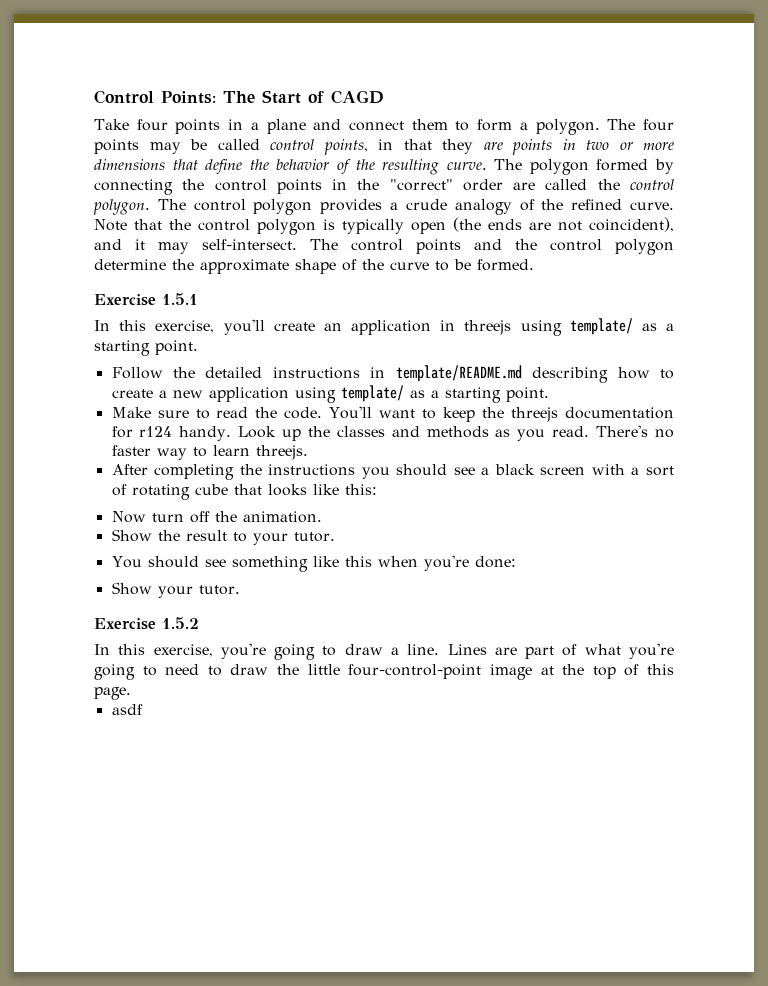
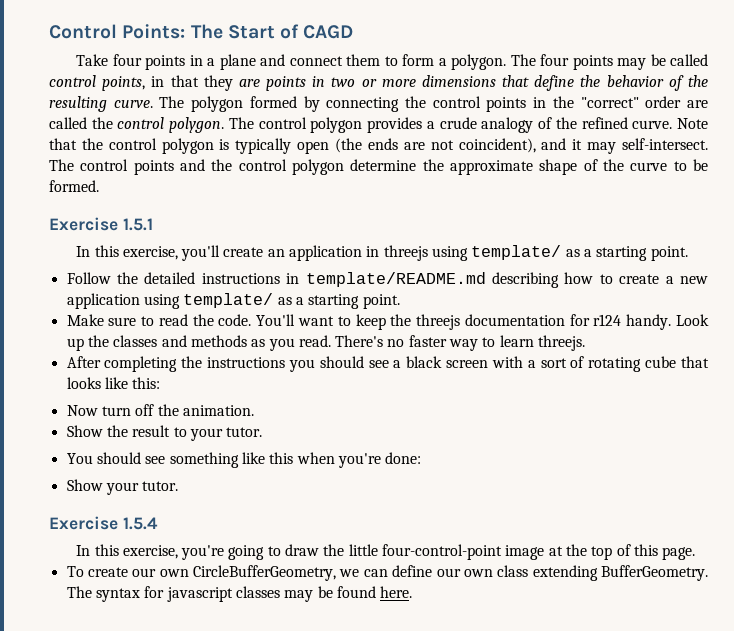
- Exercise 1.5.2
+ Exercise 1.5.4
- In this exercise, you're going to draw a line. Lines are part of what you're going to need to draw the little four-control-point image at the top of this page.
+ In this exercise, you're going to draw the little four-control-point image at the top of this page.
- asdf
+ To create our own CircleBufferGeometry, we can define our own class extending BufferGeometry. The syntax for javascript classes may be found here.

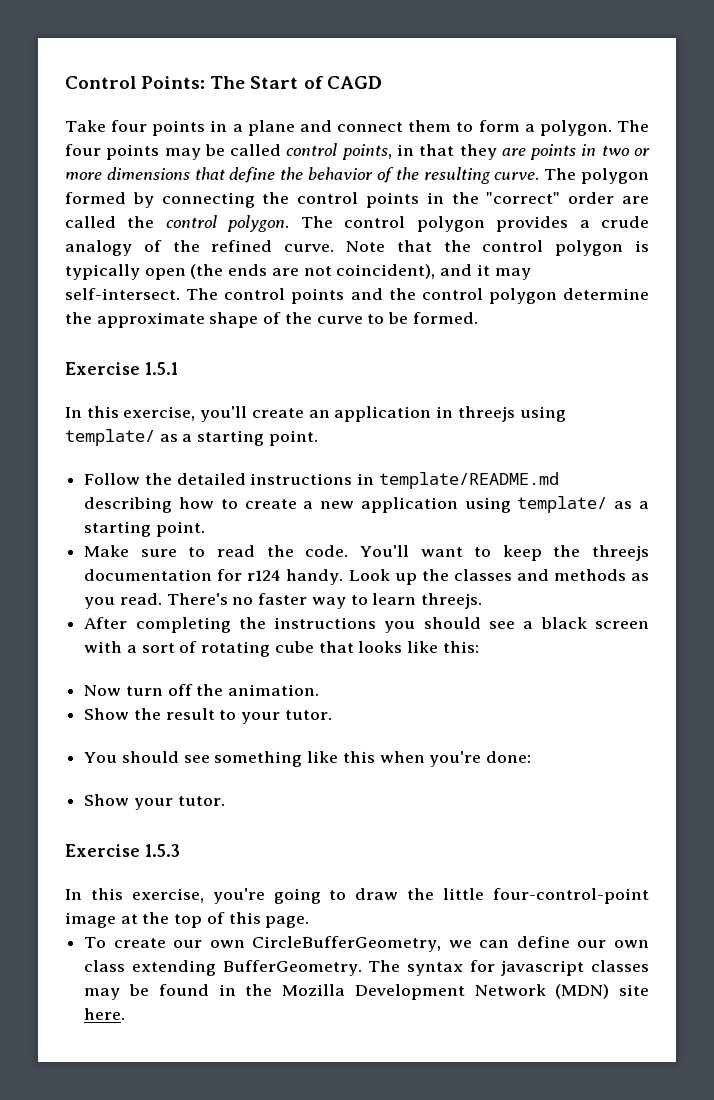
- Exercise 1.5.4
+ Exercise 1.5.3
- The syntax for javascript classes may be found here.
+ The syntax for javascript classes may be found in the Mozilla Development Network (MDN) site here.

